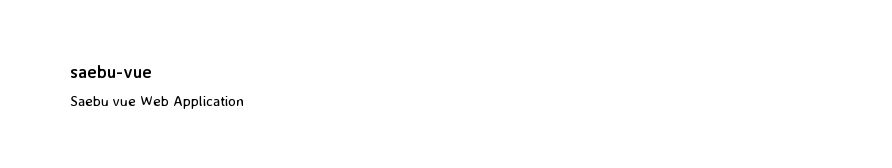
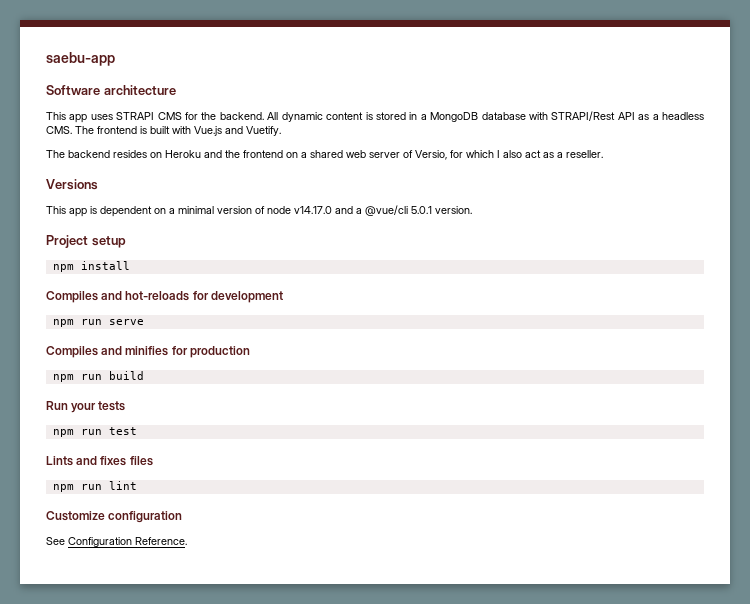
- saebu-vue
- Saebu vue Web Application
+ saebu-app
+ Software architecture
+ This app uses STRAPI CMS for the backend. All dynamic content is stored in a MongoDB database with STRAPI/Rest API as a headless CMS. The frontend is built with Vue.js and Vuetify.
+ The backend resides on Heroku and the frontend on a shared web server of Versio, for which I also act as a reseller.
+ Versions
+ This app is dependent on a minimal version of node v14.17.0 and a @vue/cli 5.0.1 version.
+ Project setup
+ npm install
+ Compiles and hot-reloads for development
+ npm run serve
+ Compiles and minifies for production
+ npm run build
+ Run your tests
+ npm run test
+ Lints and fixes files
+ npm run lint
+ Customize configuration
+ See Configuration Reference.

